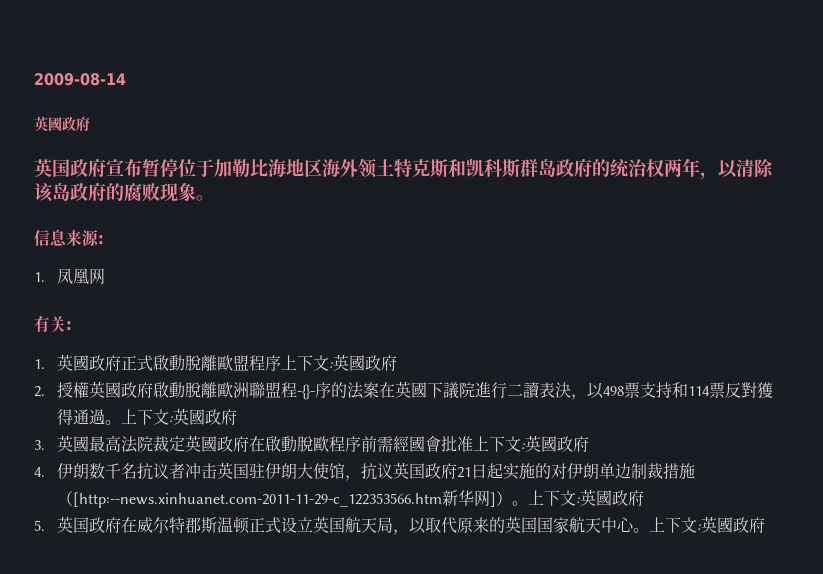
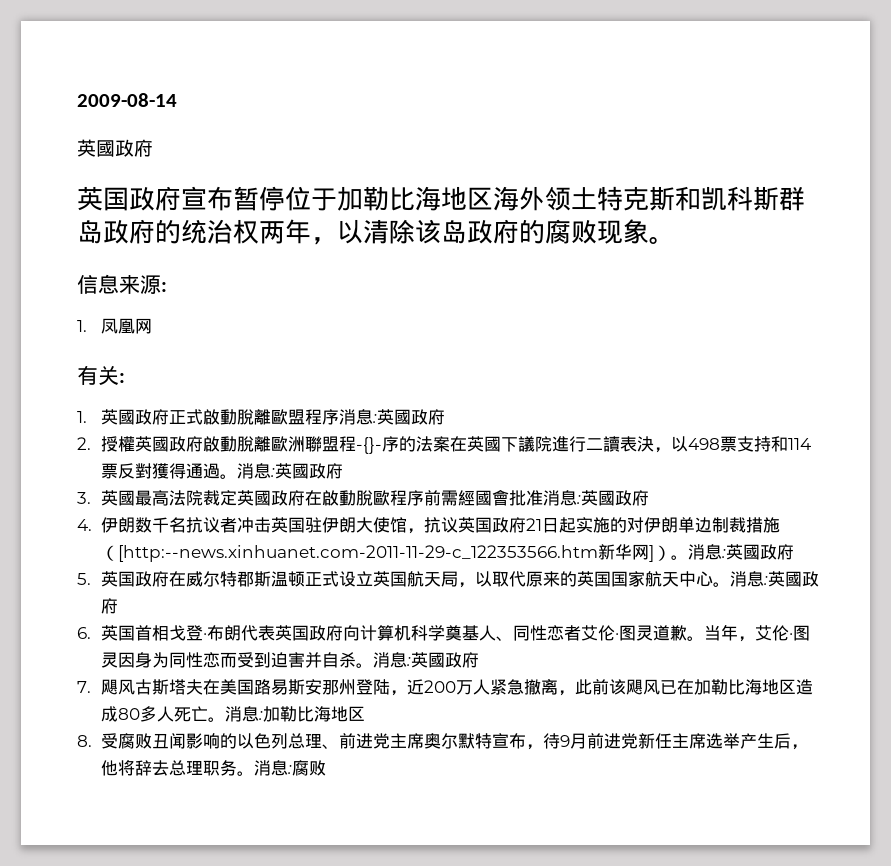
- 1.英國政府正式啟動脫離歐盟程序上下文:英國政府
+ 1.英國政府正式啟動脫離歐盟程序消息:英國政府
- 2.授權英國政府啟動脫離歐洲聯盟程-{}-序的法案在英國下議院進行二讀表決，以498票支持和114票反對獲得通過。上下文:英國政府
+ 2.授權英國政府啟動脫離歐洲聯盟程-{}-序的法案在英國下議院進行二讀表決，以498票支持和114票反對獲得通過。消息:英國政府
- 3.英國最高法院裁定英國政府在啟動脫歐程序前需經國會批准上下文:英國政府
+ 3.英國最高法院裁定英國政府在啟動脫歐程序前需經國會批准消息:英國政府
- 4.伊朗数千名抗议者冲击英国驻伊朗大使馆，抗议英国政府21日起实施的对伊朗单边制裁措施（[http:--news.xinhuanet.com-2011-11-29-c_122353566.htm新华网]）。上下文:英國政府
+ 4.伊朗数千名抗议者冲击英国驻伊朗大使馆，抗议英国政府21日起实施的对伊朗单边制裁措施（[http:--news.xinhuanet.com-2011-11-29-c_122353566.htm新华网]）。消息:英國政府
- 5.英国政府在威尔特郡斯温顿正式设立英国航天局，以取代原来的英国国家航天中心。上下文:英國政府
+ 5.英国政府在威尔特郡斯温顿正式设立英国航天局，以取代原来的英国国家航天中心。消息:英國政府
+ 6.英国首相戈登·布朗代表英国政府向计算机科学奠基人、同性恋者艾伦·图灵道歉。当年，艾伦·图灵因身为同性恋而受到迫害并自杀。消息:英國政府
+ 7.飓风古斯塔夫在美国路易斯安那州登陆，近200万人紧急撤离，此前该飓风已在加勒比海地区造成80多人死亡。消息:加勒比海地区
+ 8.受腐败丑闻影响的以色列总理、前进党主席奥尔默特宣布，待9月前进党新任主席选举产生后，他将辞去总理职务。消息:腐败

